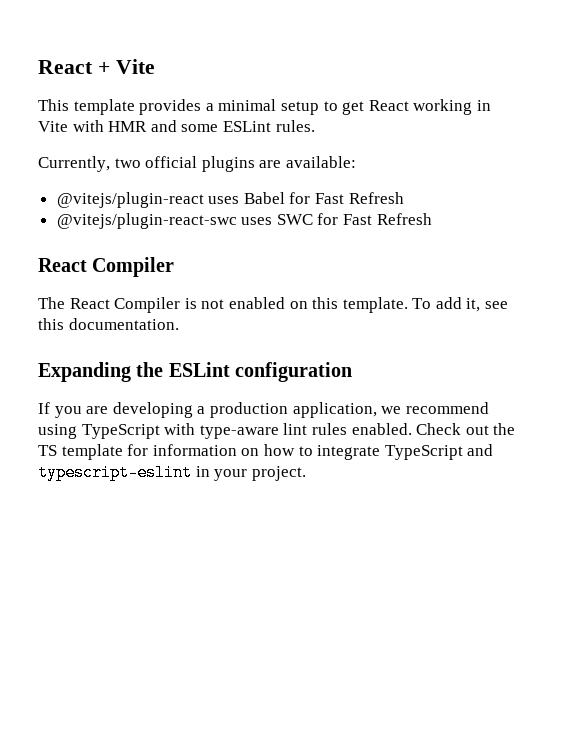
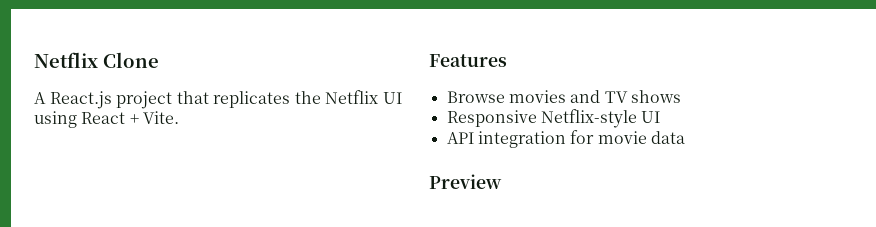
- React + Vite
- This template provides a minimal setup to get React working in Vite with HMR and some ESLint rules.
- Currently, two official plugins are available:
- @vitejs/plugin-react uses Babel for Fast Refresh
- @vitejs/plugin-react-swc uses SWC for Fast Refresh
- React Compiler
- The React Compiler is not enabled on this template. To add it, see this documentation.
- Expanding the ESLint configuration
- If you are developing a production application, we recommend using TypeScript with type-aware lint rules enabled. Check out the TS template for information on how to integrate TypeScript and typescript-eslint in your project.
+ Netflix Clone
+ A React.js project that replicates the Netflix UI using React + Vite.
+ Features
+ Browse movies and TV shows
+ Responsive Netflix-style UI
+ API integration for movie data
+ Preview

